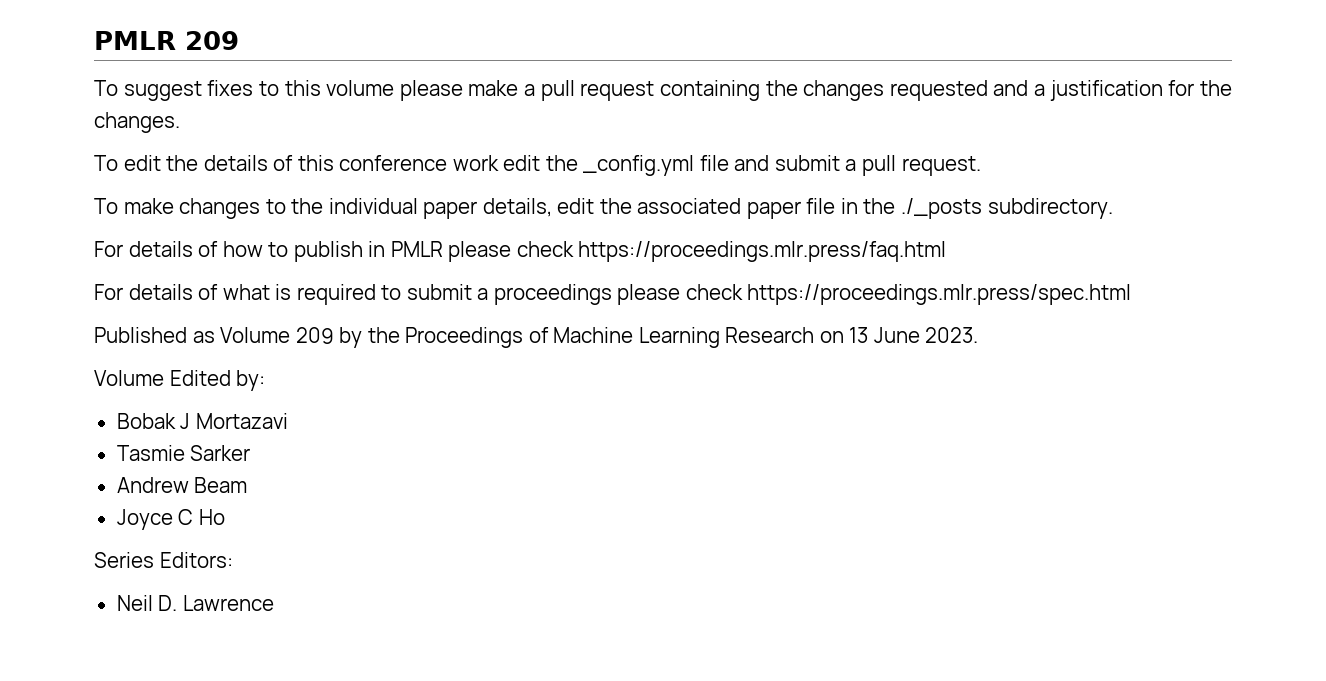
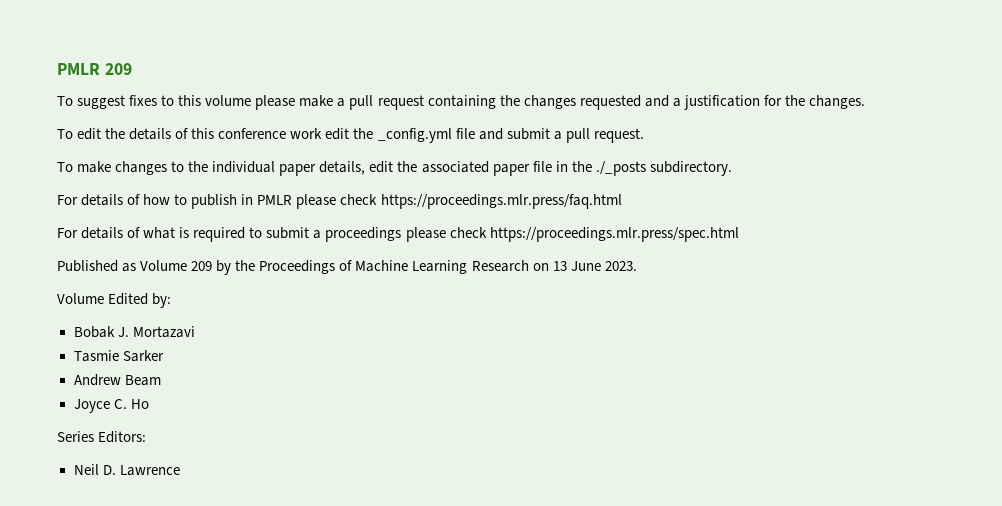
- Bobak J Mortazavi
+ Bobak J. Mortazavi
- Joyce C Ho
+ Joyce C. Ho

